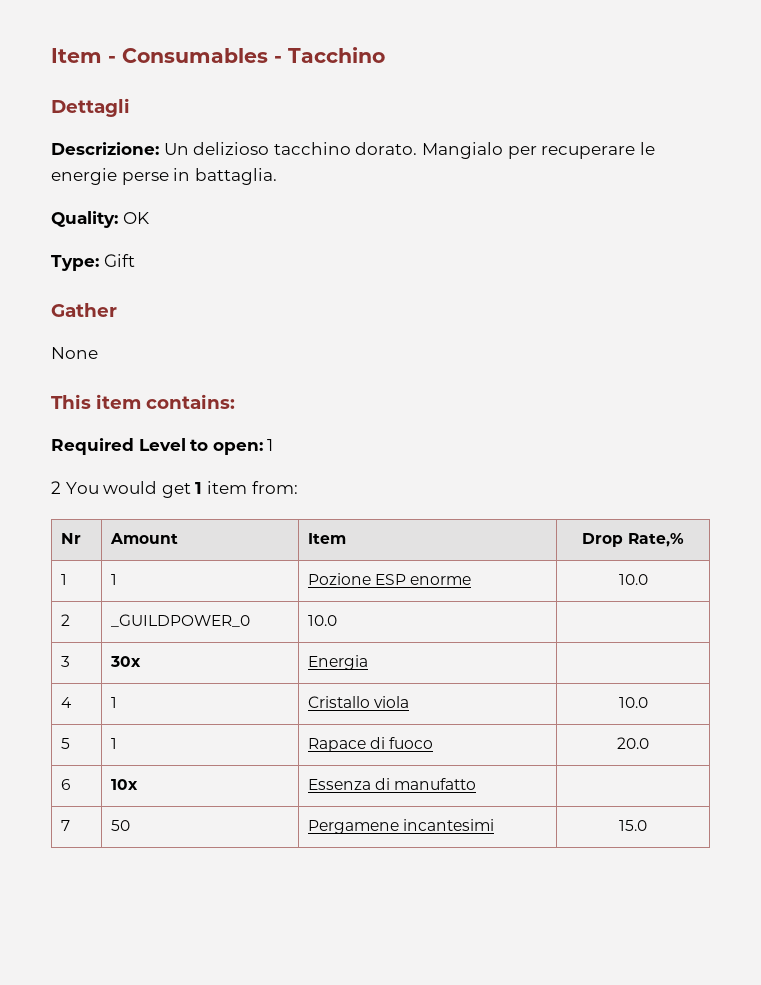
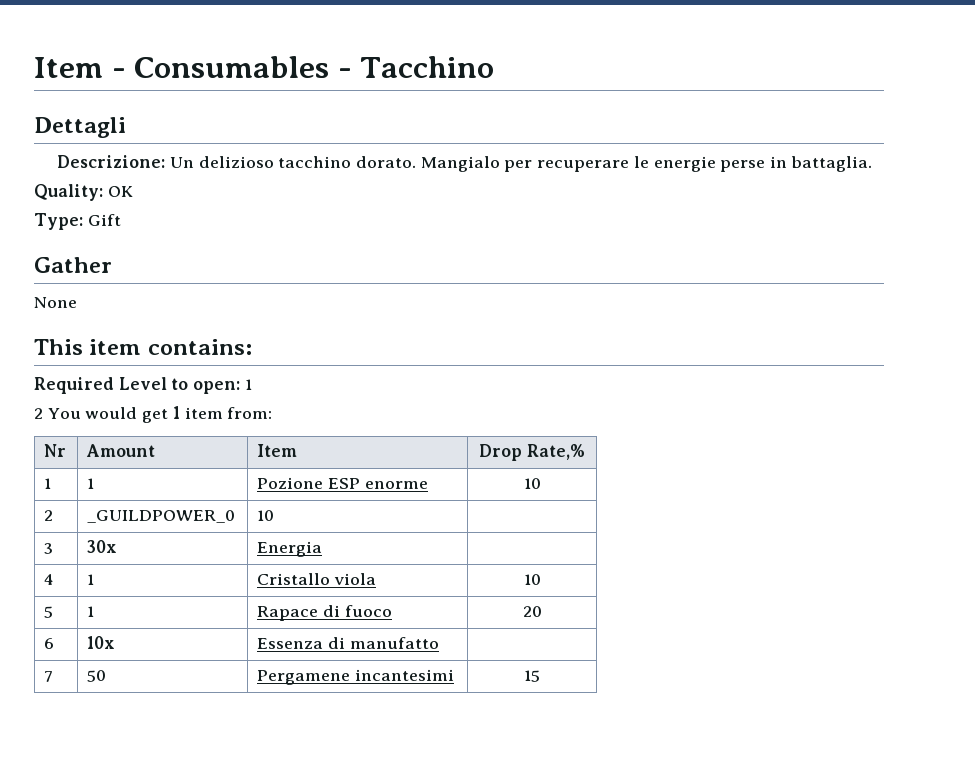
- 1 | 1 | Pozione ESP enorme | 10.0
+ 1 | 1 | Pozione ESP enorme | 10
- 2 | _GUILDPOWER_0 | 10.0 |
+ 2 | _GUILDPOWER_0 | 10 |
- 4 | 1 | Cristallo viola | 10.0
+ 4 | 1 | Cristallo viola | 10
- 5 | 1 | Rapace di fuoco | 20.0
+ 5 | 1 | Rapace di fuoco | 20
- 7 | 50 | Pergamene incantesimi | 15.0
+ 7 | 50 | Pergamene incantesimi | 15

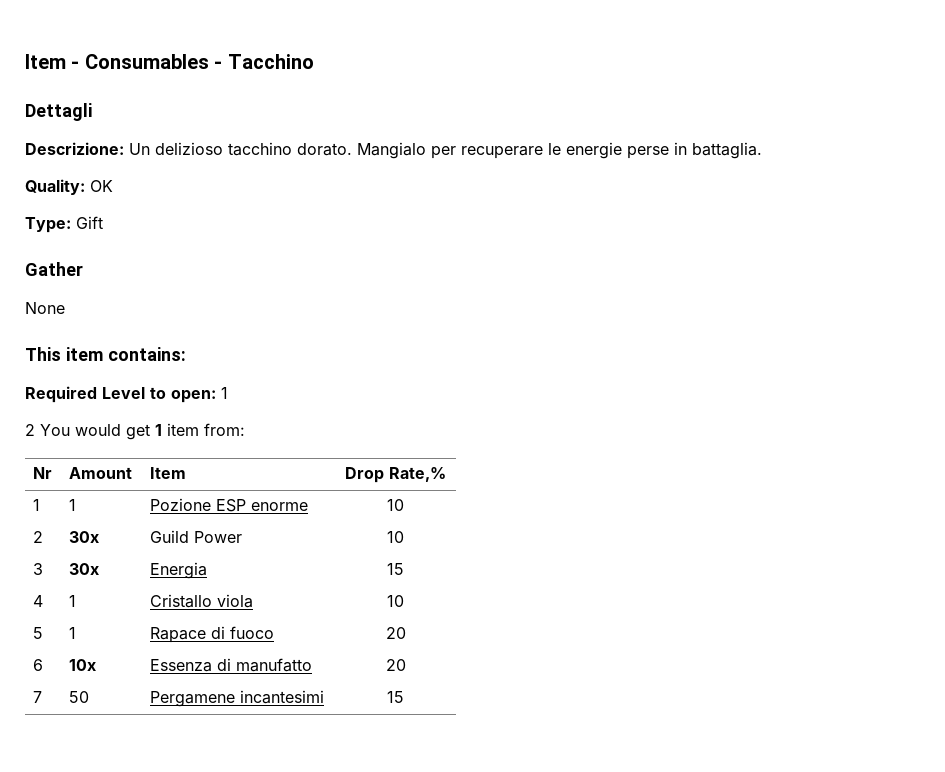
- 2 | _GUILDPOWER_0 | 10 |
+ 2 | 30x | Guild Power | 10
- 3 | 30x | Energia |
+ 3 | 30x | Energia | 15
- 6 | 10x | Essenza di manufatto |
+ 6 | 10x | Essenza di manufatto | 20

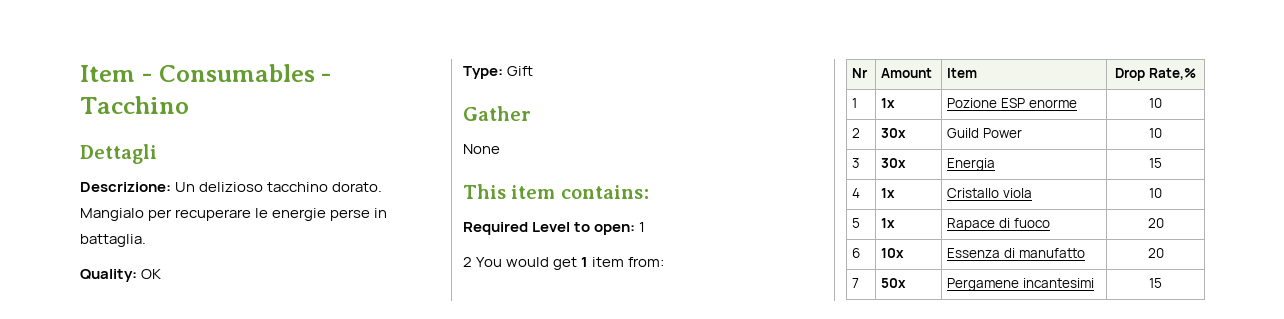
- 1 | 1 | Pozione ESP enorme | 10
+ 1 | 1x | Pozione ESP enorme | 10
- 4 | 1 | Cristallo viola | 10
+ 4 | 1x | Cristallo viola | 10
- 5 | 1 | Rapace di fuoco | 20
+ 5 | 1x | Rapace di fuoco | 20
- 7 | 50 | Pergamene incantesimi | 15
+ 7 | 50x | Pergamene incantesimi | 15

